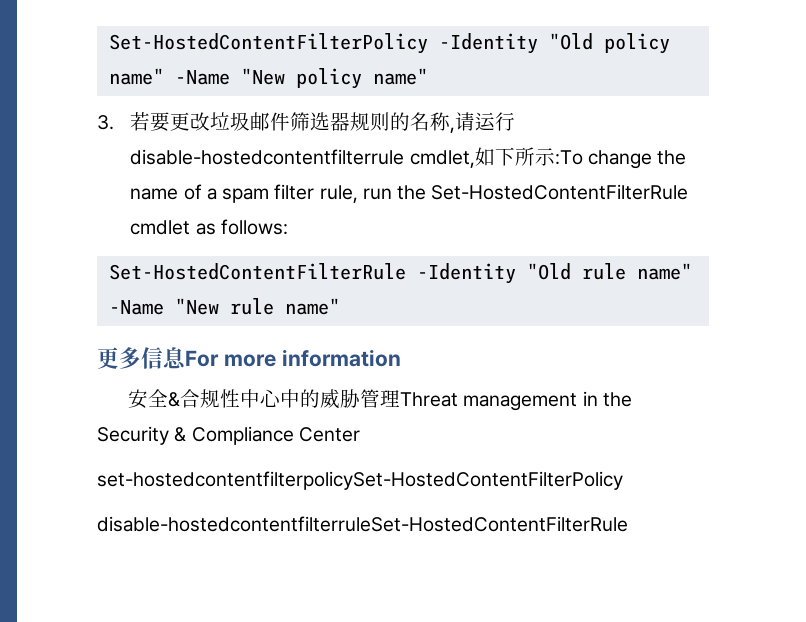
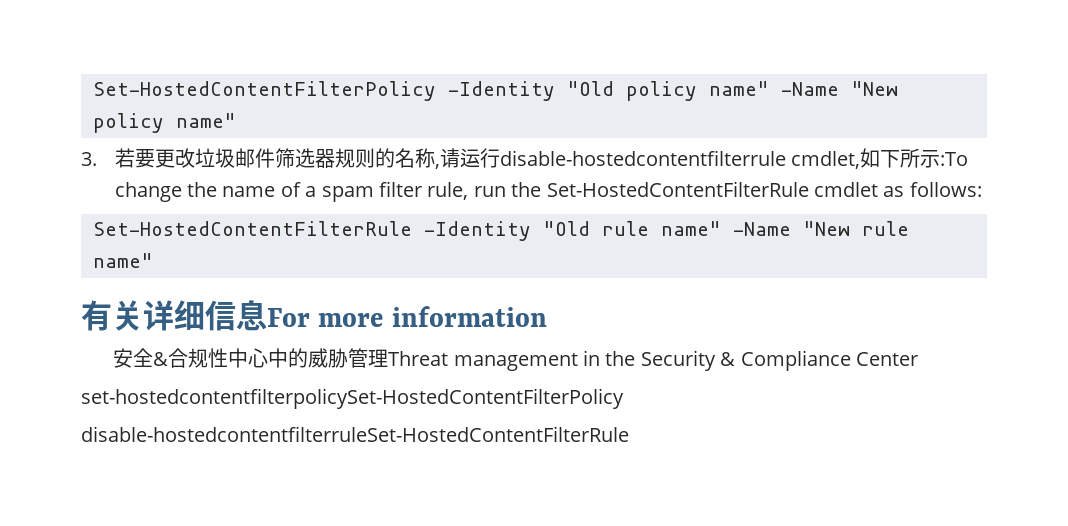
- 更多信息For more information
+ 有关详细信息For more information

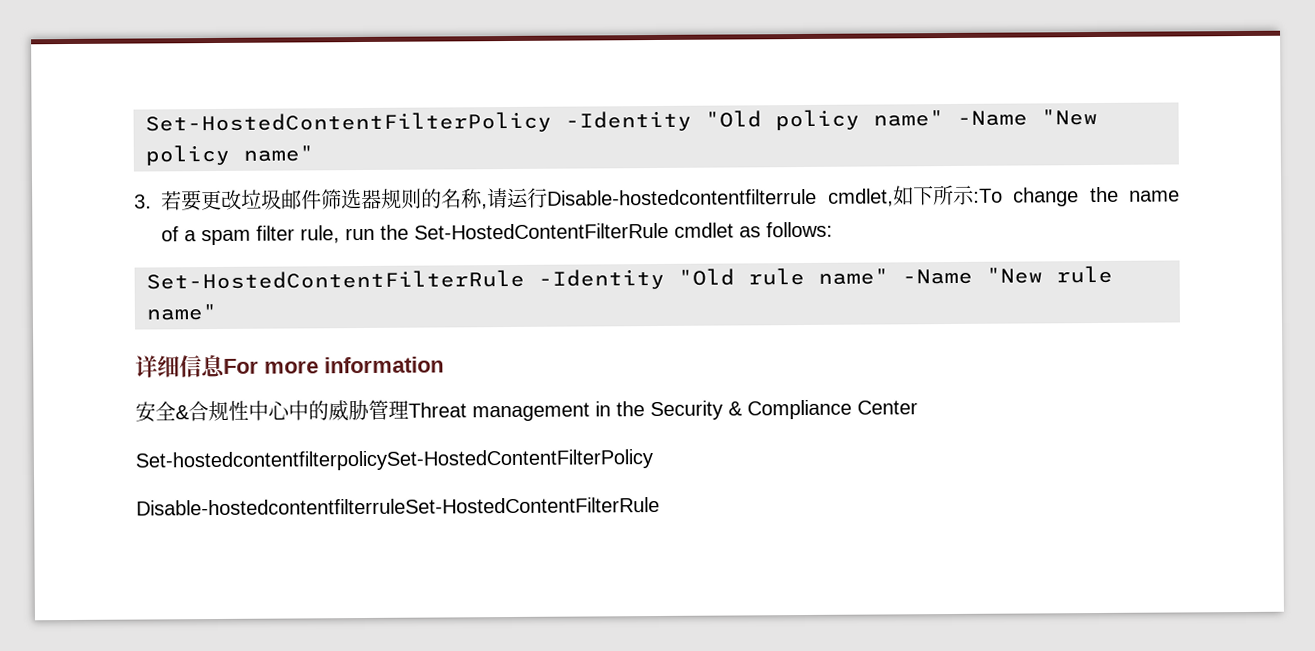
- 3.若要更改垃圾邮件筛选器规则的名称,请运行disable-hostedcontentfilterrule cmdlet,如下所示:To change the name of a spam filter rule, run the Set-HostedContentFilterRule cmdlet as follows:
+ 3.若要更改垃圾邮件筛选器规则的名称,请运行Disable-hostedcontentfilterrule cmdlet,如下所示:To change the name of a spam filter rule, run the Set-HostedContentFilterRule cmdlet as follows:
- 有关详细信息For more information
+ 详细信息For more information
- set-hostedcontentfilterpolicySet-HostedContentFilterPolicy
- disable-hostedcontentfilterruleSet-HostedContentFilterRule
+ Set-hostedcontentfilterpolicySet-HostedContentFilterPolicy
+ Disable-hostedcontentfilterruleSet-HostedContentFilterRule

